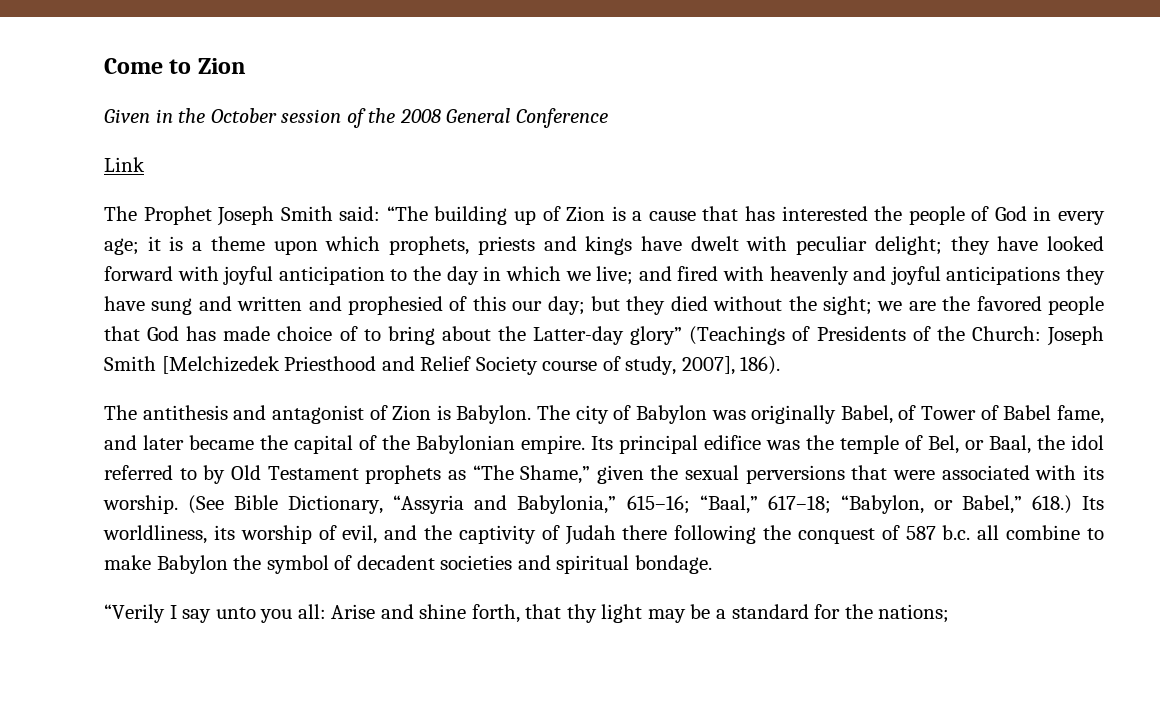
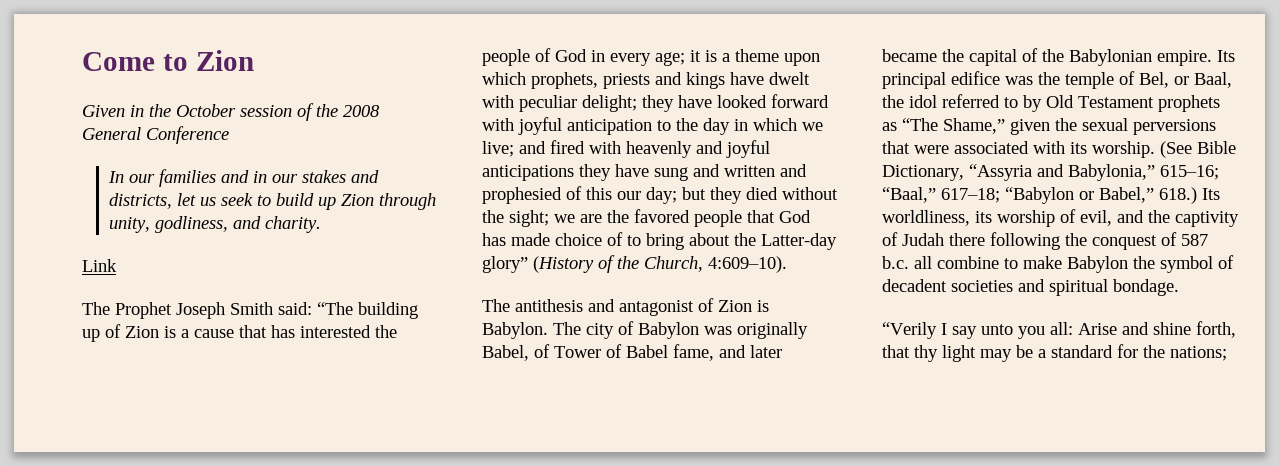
+ In our families and in our stakes and districts, let us seek to build up Zion through unity, godliness, and charity.
- we are the favored people that God has made choice of to bring about the Latter-day glory” (Teachings of Presidents of the Church: Joseph Smith [Melchizedek Priesthood and Relief Society course of study, 2007], 186).
+ we are the favored people that God has made choice of to bring about the Latter-day glory” (History of the Church, 4:609–10).
- (See Bible Dictionary, “Assyria and Babylonia,” 615–16; “Baal,” 617–18; “Babylon, or Babel,” 618.) Its worldliness, its worship of evil, and the captivity of Judah there following the conquest of 587 b.c. all combine to make Babylon the symbol of decadent societies and spiritual bondage.
+ (See Bible Dictionary, “Assyria and Babylonia,” 615–16; “Baal,” 617–18; “Babylon or Babel,” 618.) Its worldliness, its worship of evil, and the captivity of Judah there following the conquest of 587 b.c. all combine to make Babylon the symbol of decadent societies and spiritual bondage.

